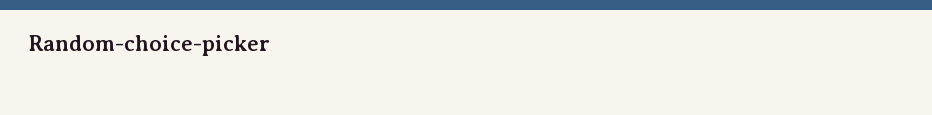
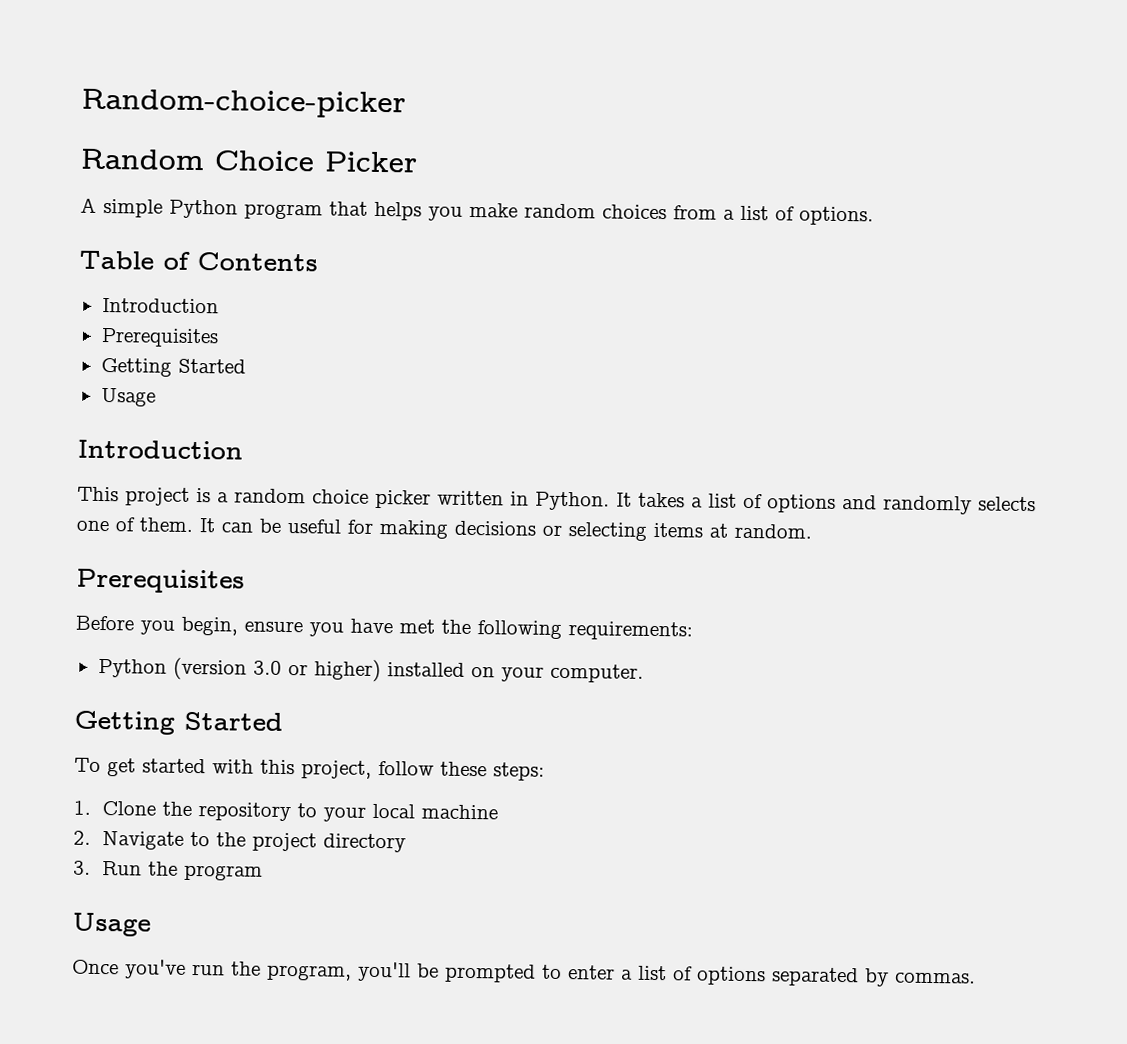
+ Random Choice Picker
+ A simple Python program that helps you make random choices from a list of options.
+ Table of Contents
+ Introduction
+ Prerequisites
+ Getting Started
+ Usage
+ Introduction
+ This project is a random choice picker written in Python. It takes a list of options and randomly selects one of them. It can be useful for making decisions or selecting items at random.
+ Prerequisites
+ Before you begin, ensure you have met the following requirements:
+ Python (version 3.0 or higher) installed on your computer.
+ Getting Started
+ To get started with this project, follow these steps:
+ 1. Clone the repository to your local machine
+ 2. Navigate to the project directory
+ 3. Run the program
+ Usage
+ Once you've run the program, you'll be prompted to enter a list of options separated by commas.

